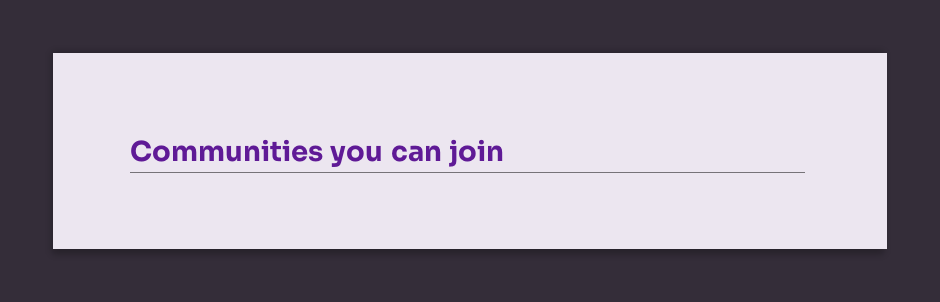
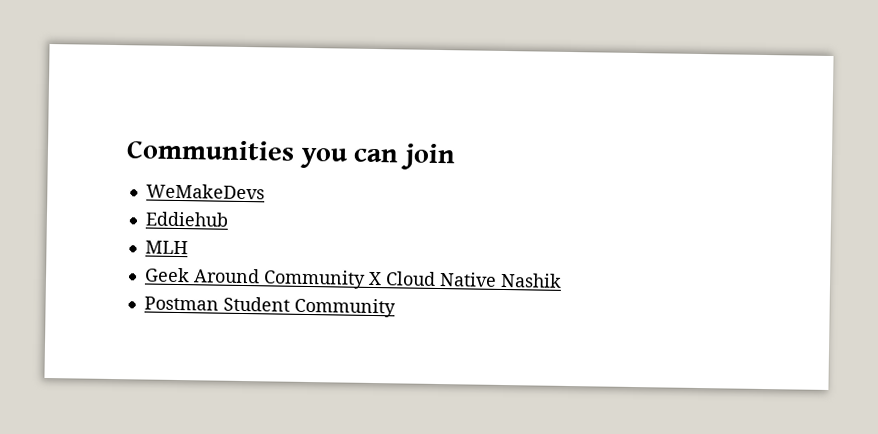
+ WeMakeDevs
+ Eddiehub
+ MLH
+ Geek Around Community X Cloud Native Nashik
+ Postman Student Community

